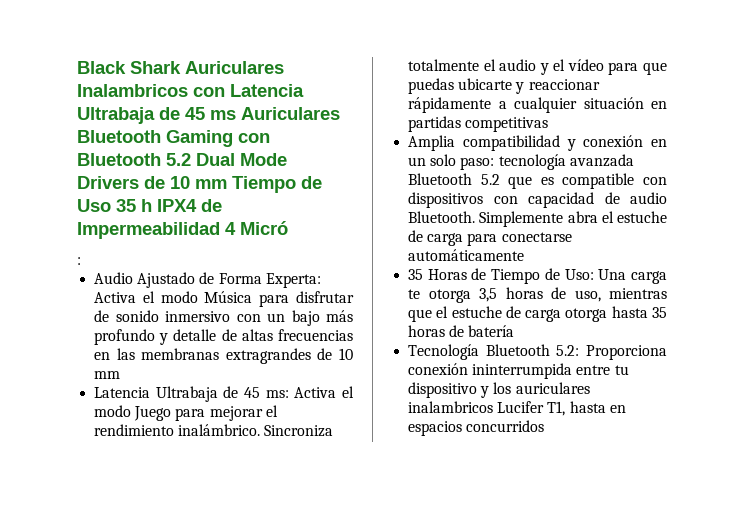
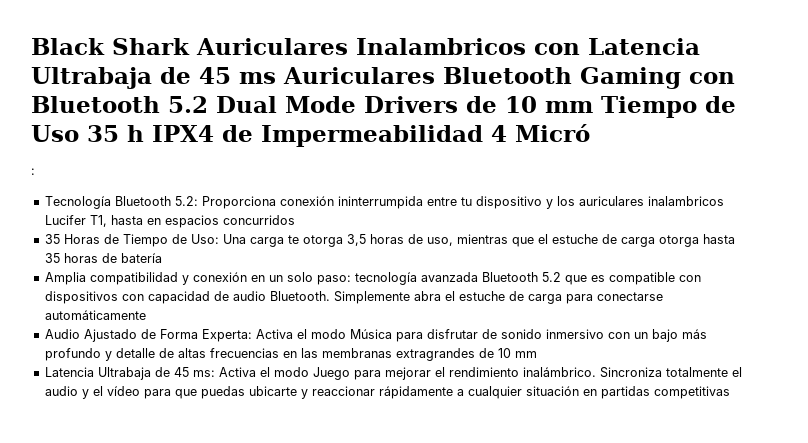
+ Tecnología Bluetooth 5.2: Proporciona conexión ininterrumpida entre tu dispositivo y los auriculares inalambricos Lucifer T1, hasta en espacios concurridos
+ 35 Horas de Tiempo de Uso: Una carga te otorga 3,5 horas de uso, mientras que el estuche de carga otorga hasta 35 horas de batería
+ Amplia compatibilidad y conexión en un solo paso: tecnología avanzada Bluetooth 5.2 que es compatible con dispositivos con capacidad de audio Bluetooth. Simplemente abra el estuche de carga para conectarse automáticamente
- Amplia compatibilidad y conexión en un solo paso: tecnología avanzada Bluetooth 5.2 que es compatible con dispositivos con capacidad de audio Bluetooth. Simplemente abra el estuche de carga para conectarse automáticamente
- 35 Horas de Tiempo de Uso: Una carga te otorga 3,5 horas de uso, mientras que el estuche de carga otorga hasta 35 horas de batería
- Tecnología Bluetooth 5.2: Proporciona conexión ininterrumpida entre tu dispositivo y los auriculares inalambricos Lucifer T1, hasta en espacios concurridos

